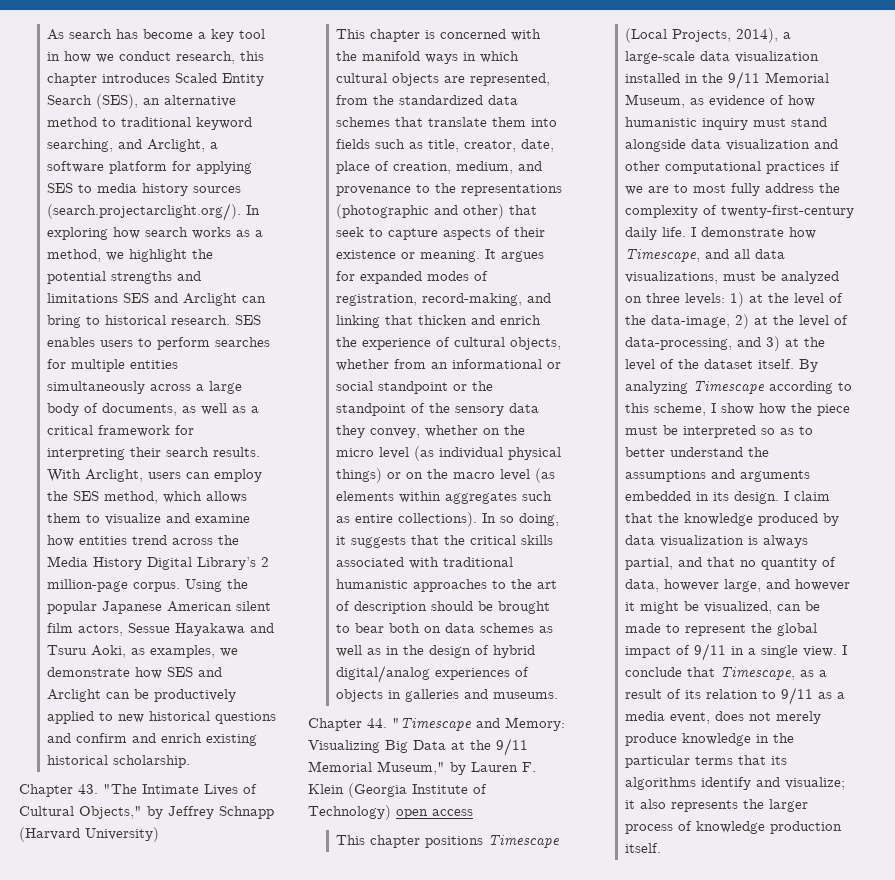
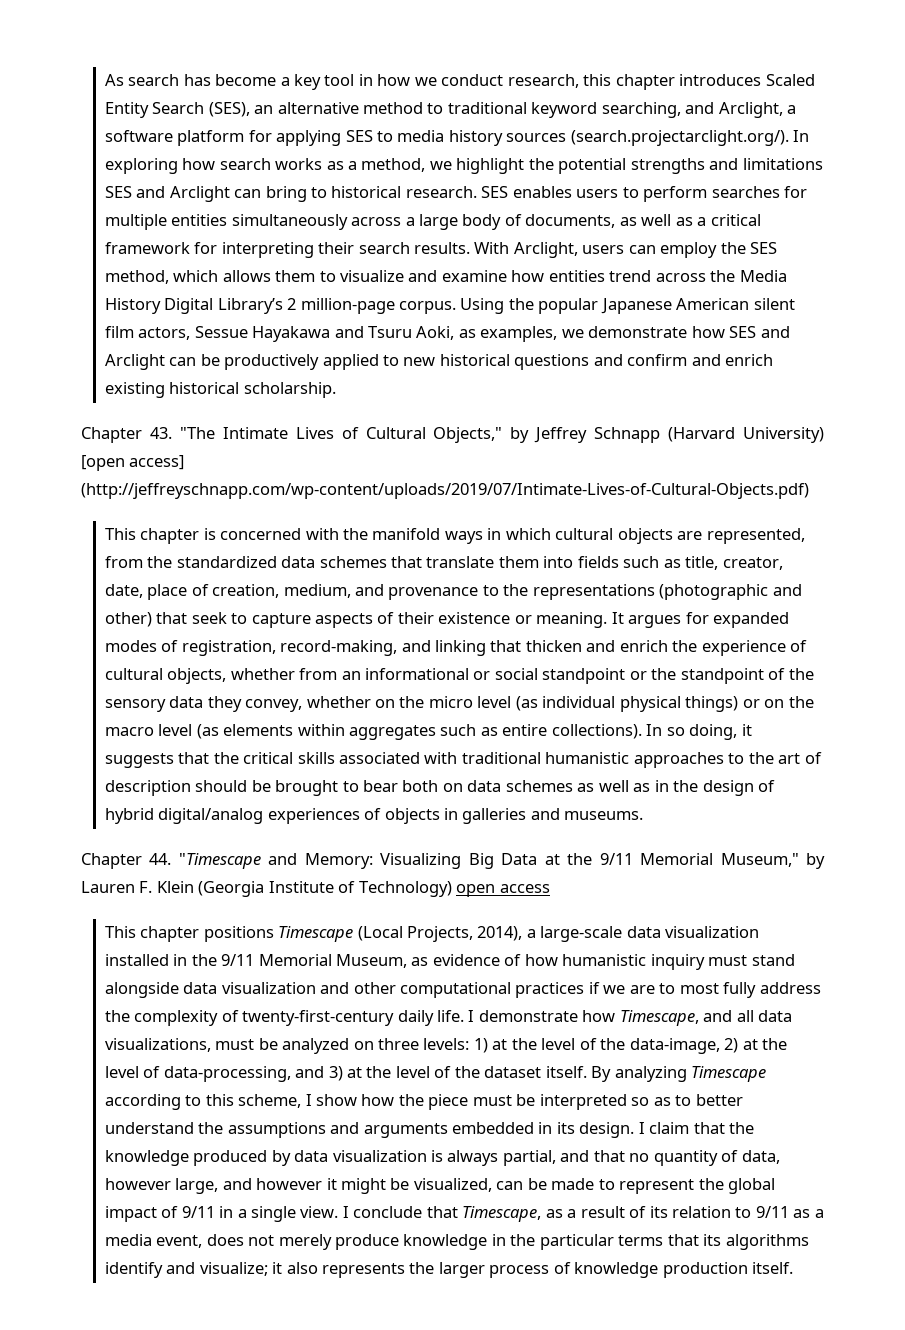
- Chapter 43. "The Intimate Lives of Cultural Objects," by Jeffrey Schnapp (Harvard University)
+ Chapter 43. "The Intimate Lives of Cultural Objects," by Jeffrey Schnapp (Harvard University) [open access] (http://jeffreyschnapp.com/wp-content/uploads/2019/07/Intimate-Lives-of-Cultural-Objects.pdf)

